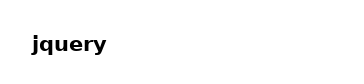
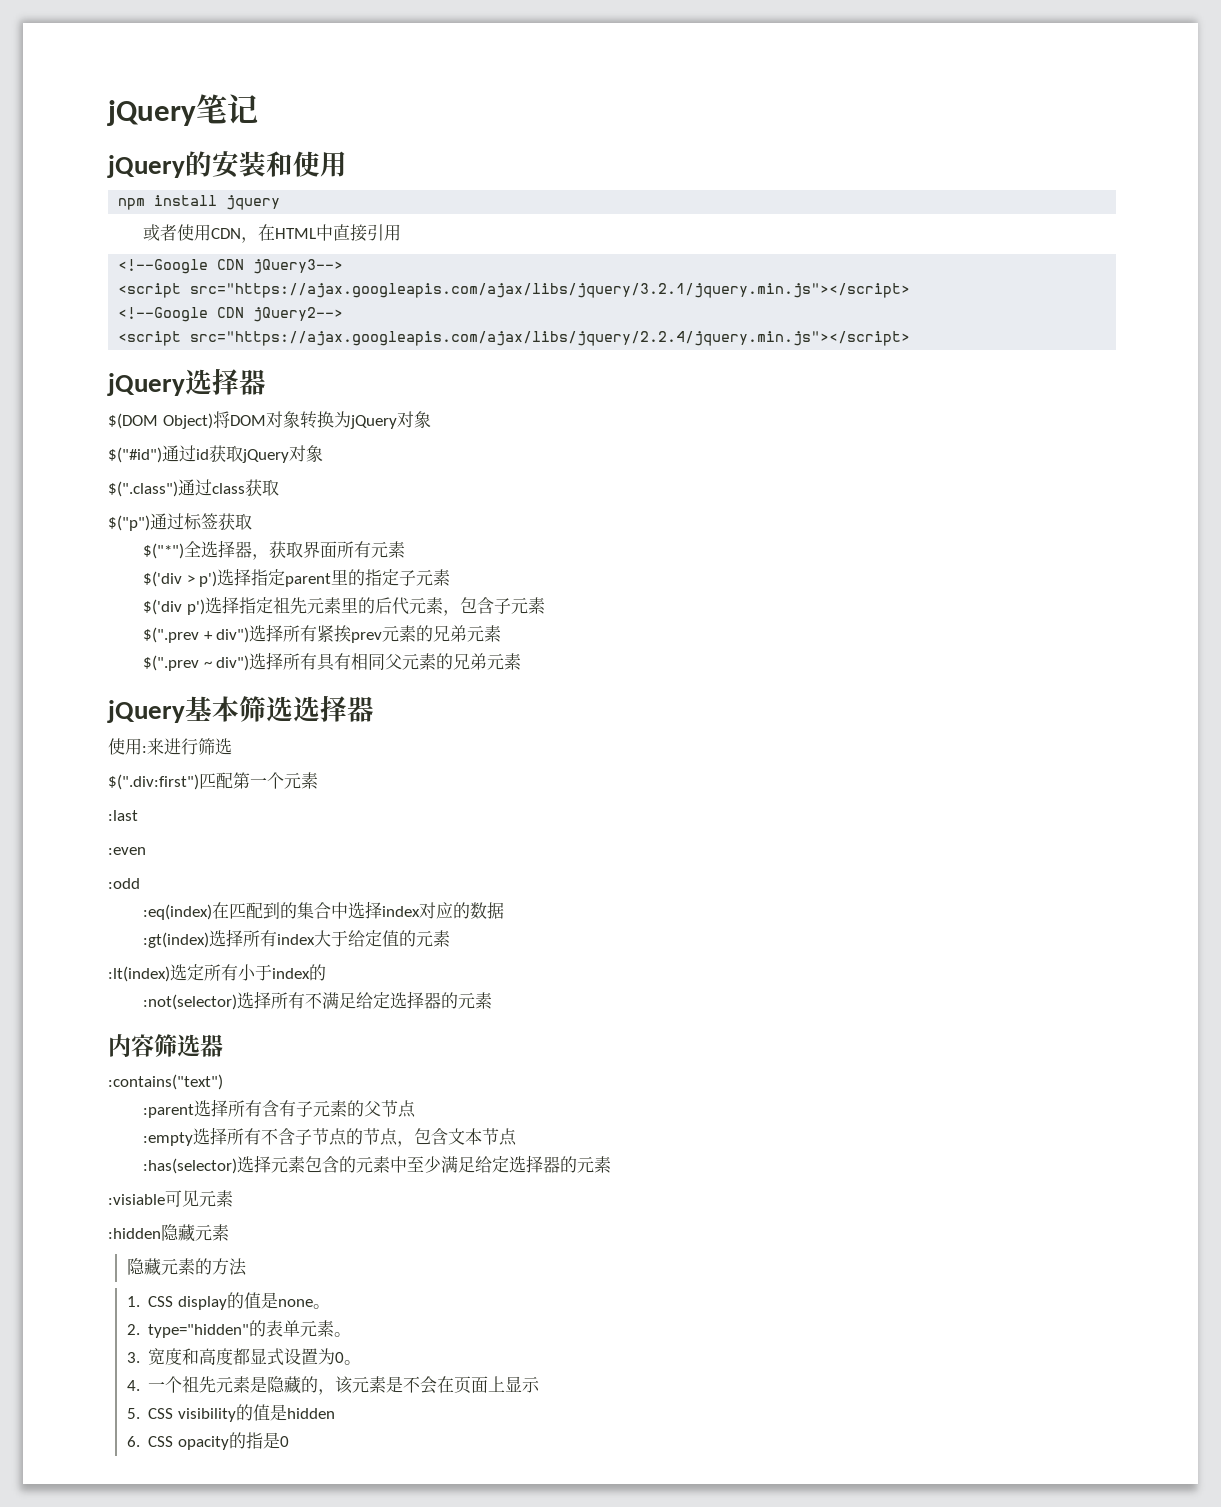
- jquery
+ jQuery笔记
+ jQuery的安装和使用
+ npm install jquery
+ 或者使用CDN，在HTML中直接引用
+ <!--Google CDN jQuery3-->
+ <script src="https://ajax.googleapis.com/ajax/libs/jquery/3.2.1/jquery.min.js"></script>
+ <!--Google CDN jQuery2-->
+ <script src="https://ajax.googleapis.com/ajax/libs/jquery/2.2.4/jquery.min.js"></script>
+ jQuery选择器
+ $(DOM Object)将DOM对象转换为jQuery对象
+ $("#id")通过id获取jQuery对象
+ $(".class")通过class获取
+ $("p")通过标签获取
+ $("*")全选择器，获取界面所有元素
+ $('div > p')选择指定parent里的指定子元素
+ $('div p')选择指定祖先元素里的后代元素，包含子元素
+ $(".prev + div")选择所有紧挨prev元素的兄弟元素
+ $(".prev ~ div")选择所有具有相同父元素的兄弟元素
+ jQuery基本筛选选择器
+ 使用:来进行筛选
+ $(".div:first")匹配第一个元素
+ :last
+ :even
+ :odd
+ :eq(index)在匹配到的集合中选择index对应的数据
+ :gt(index)选择所有index大于给定值的元素
+ :lt(index)选定所有小于index的
+ :not(selector)选择所有不满足给定选择器的元素
+ 内容筛选器
+ :contains("text")
+ :parent选择所有含有子元素的父节点
+ :empty选择所有不含子节点的节点，包含文本节点
+ :has(selector)选择元素包含的元素中至少满足给定选择器的元素
+ :visiable可见元素
+ :hidden隐藏元素
+ 隐藏元素的方法
+ 1. CSS display的值是none。
+ 2. type="hidden"的表单元素。
+ 3.宽度和高度都显式设置为0。
+ 4.一个祖先元素是隐藏的，该元素是不会在页面上显示
+ 5. CSS visibility的值是hidden
+ 6. CSS opacity的指是0

